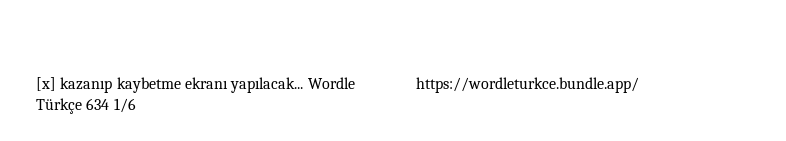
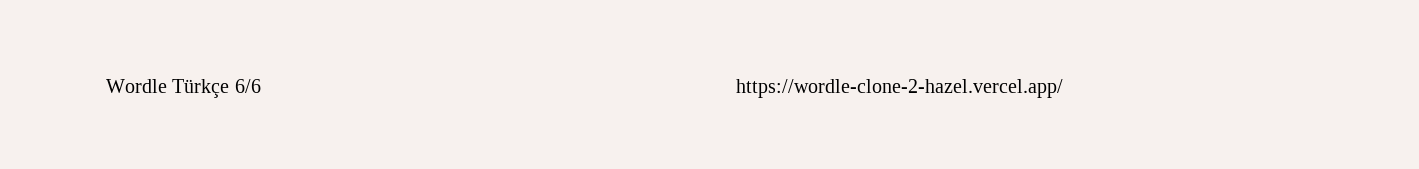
- [x] kazanıp kaybetme ekranı yapılacak... Wordle Türkçe 634 1/6
- https://wordleturkce.bundle.app/
+ Wordle Türkçe 6/6
+ https://wordle-clone-2-hazel.vercel.app/

